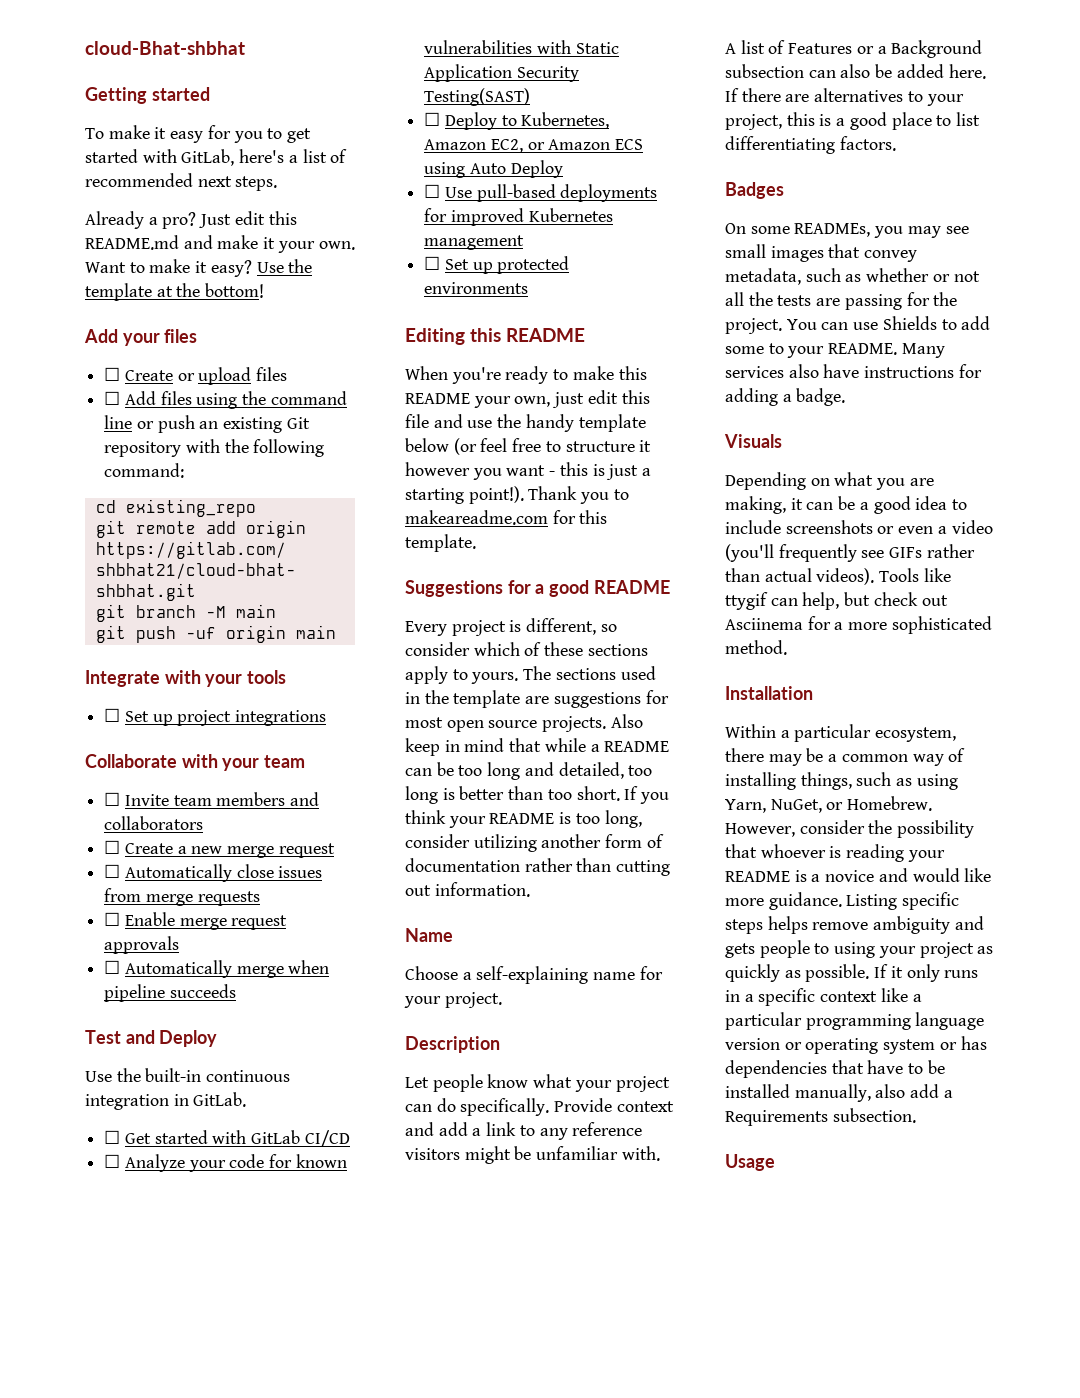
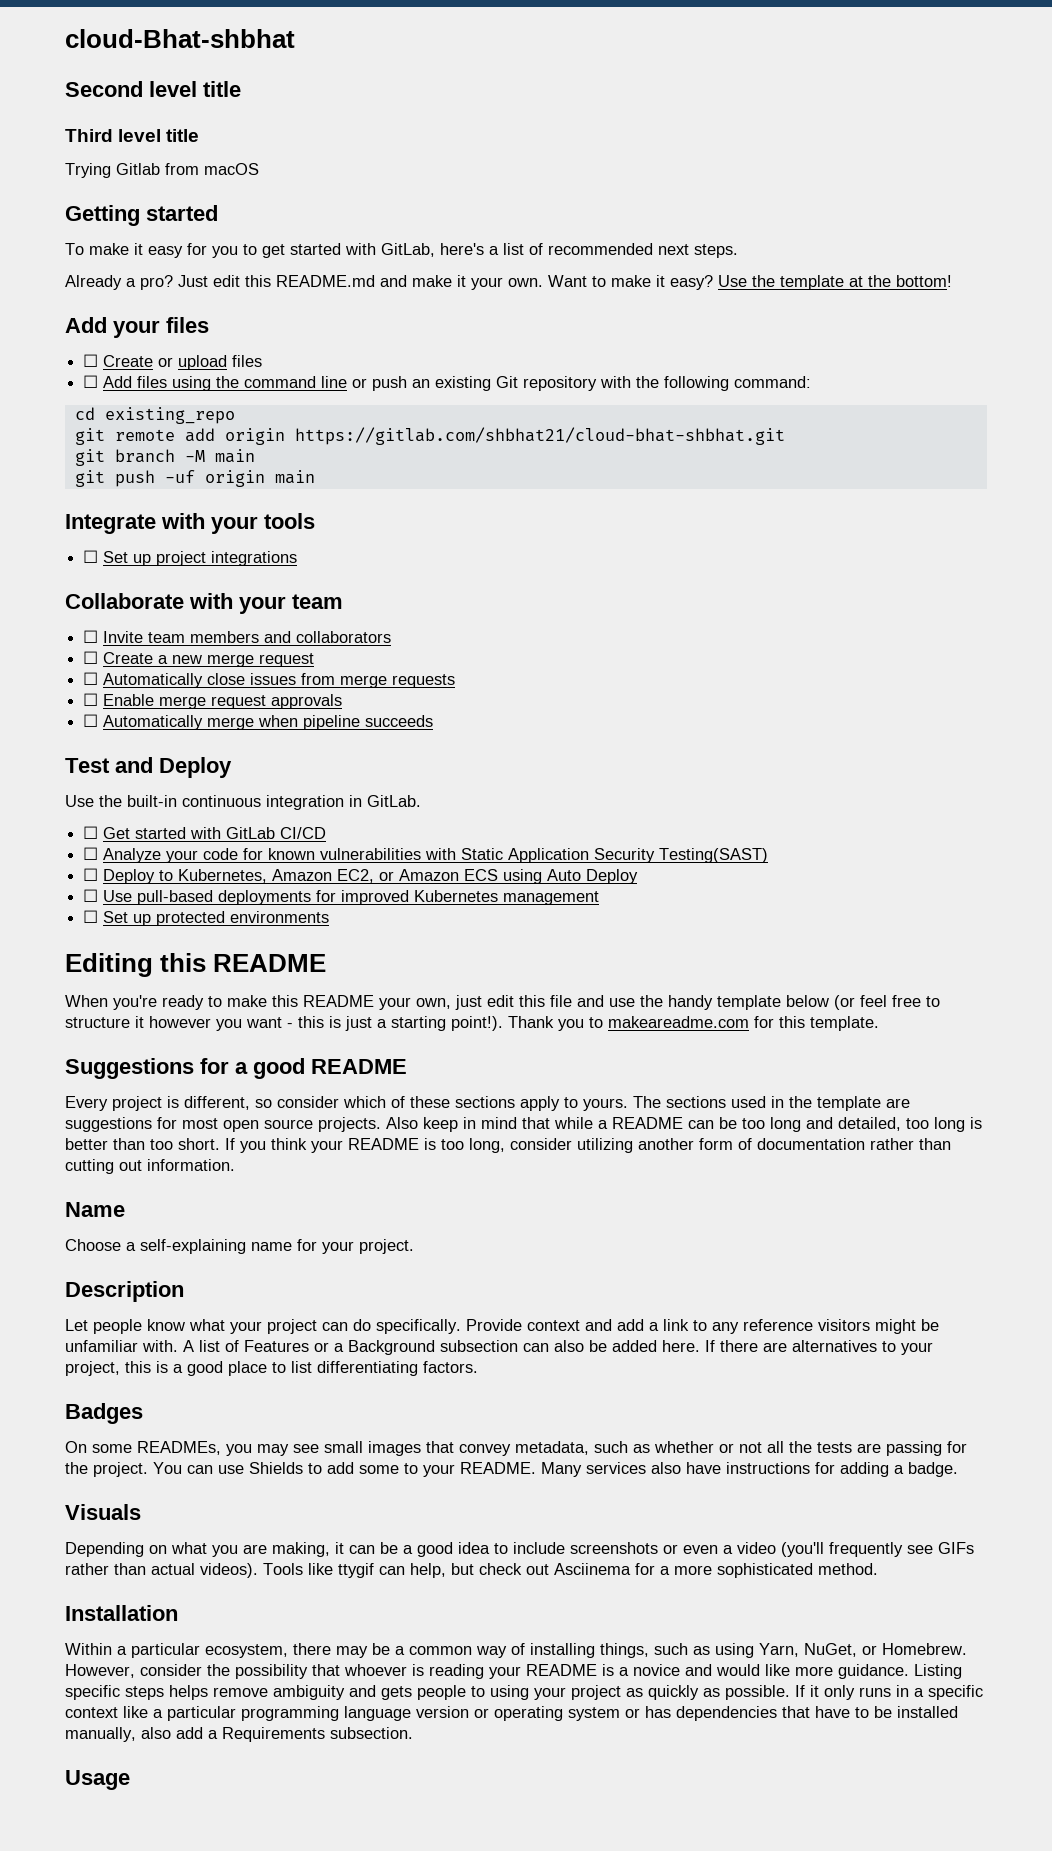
+ Second level title
+ Third level title
+ Trying Gitlab from macOS

